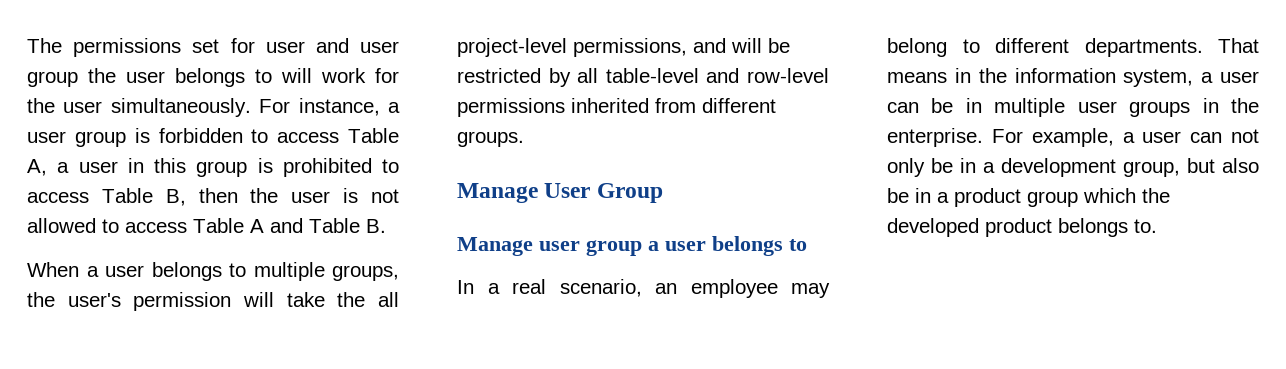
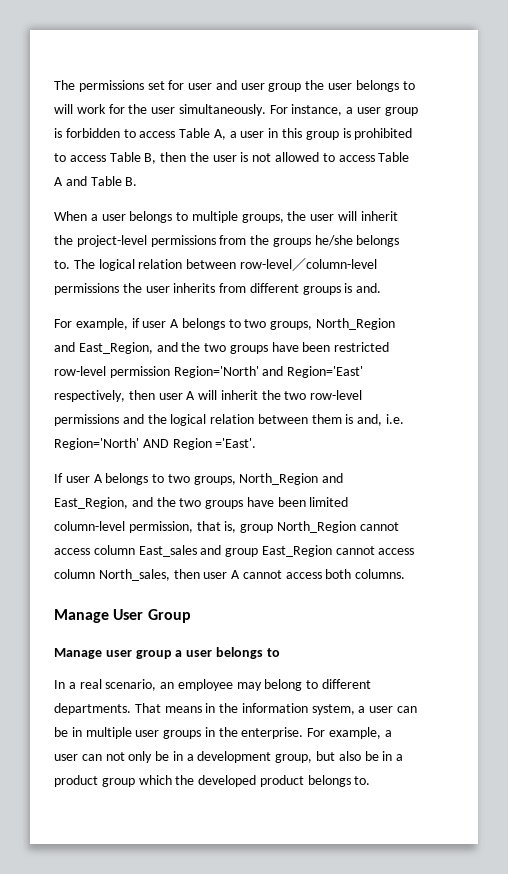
- When a user belongs to multiple groups, the user's permission will take the all project-level permissions, and will be restricted by all table-level and row-level permissions inherited from different groups.
+ When a user belongs to multiple groups, the user will inherit the project-level permissions from the groups he/she belongs to. The logical relation between row-level／column-level permissions the user inherits from different groups is and.
+ For example, if user A belongs to two groups, North_Region and East_Region, and the two groups have been restricted row-level permission Region='North' and Region='East' respectively, then user A will inherit the two row-level permissions and the logical relation between them is and, i.e. Region='North' AND Region ='East'.
+ If user A belongs to two groups, North_Region and East_Region, and the two groups have been limited column-level permission, that is, group North_Region cannot access column East_sales and group East_Region cannot access column North_sales, then user A cannot access both columns.

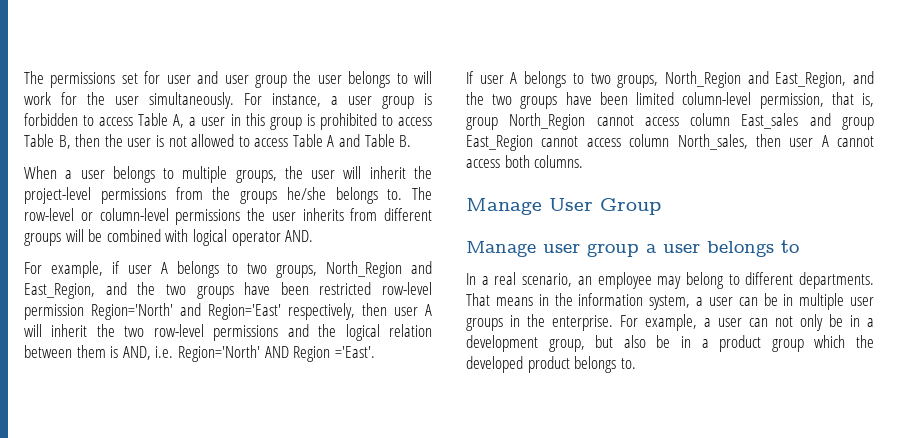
- The logical relation between row-level／column-level permissions the user inherits from different groups is and.
+ The row-level or column-level permissions the user inherits from different groups will be combined with logical operator AND.
- For example, if user A belongs to two groups, North_Region and East_Region, and the two groups have been restricted row-level permission Region='North' and Region='East' respectively, then user A will inherit the two row-level permissions and the logical relation between them is and, i.e. Region='North' AND Region ='East'.
+ For example, if user A belongs to two groups, North_Region and East_Region, and the two groups have been restricted row-level permission Region='North' and Region='East' respectively, then user A will inherit the two row-level permissions and the logical relation between them is AND, i.e. Region='North' AND Region ='East'.

